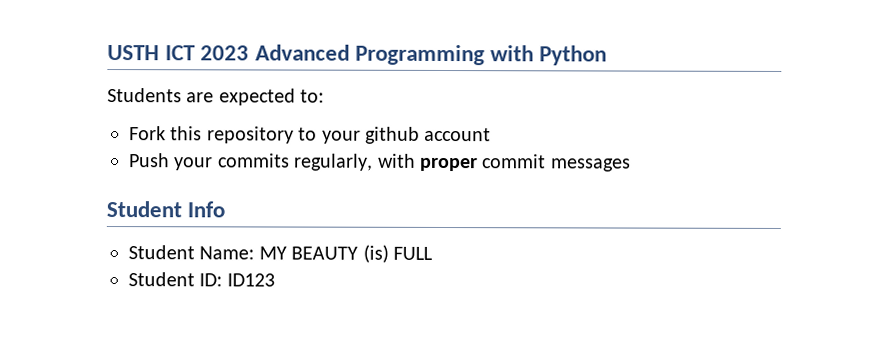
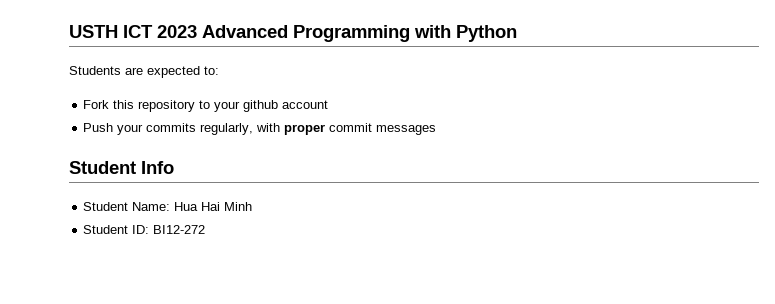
- Student Name: MY BEAUTY (is) FULL
+ Student Name: Hua Hai Minh
- Student ID: ID123
+ Student ID: BI12-272

